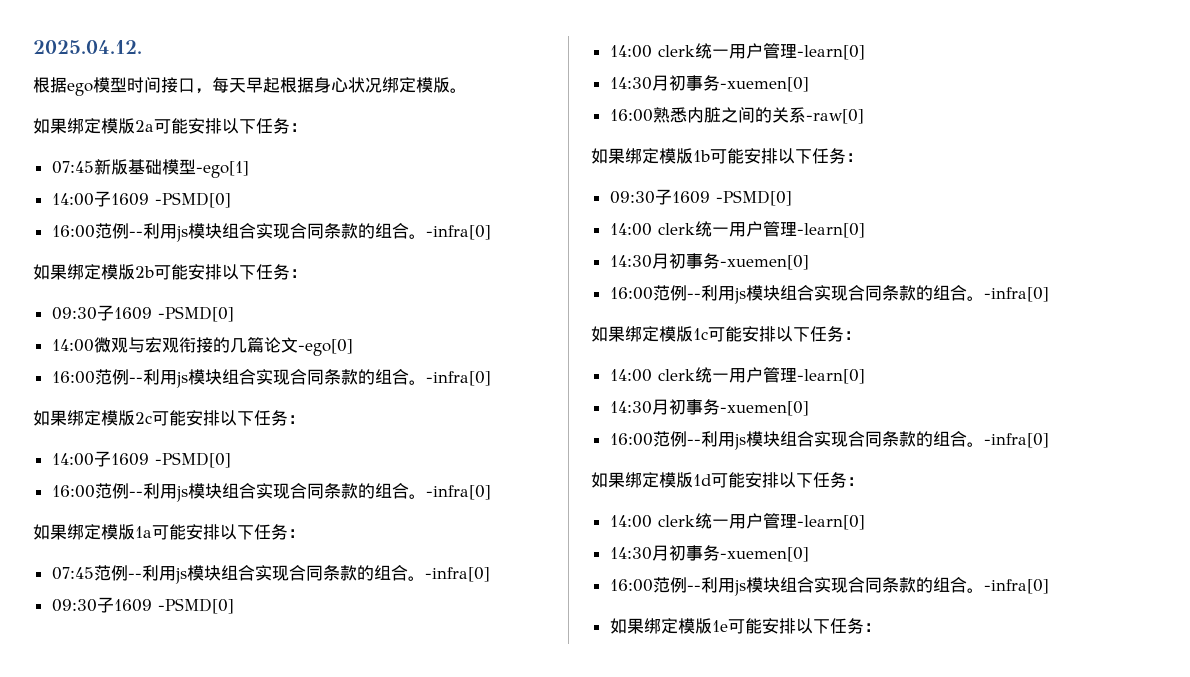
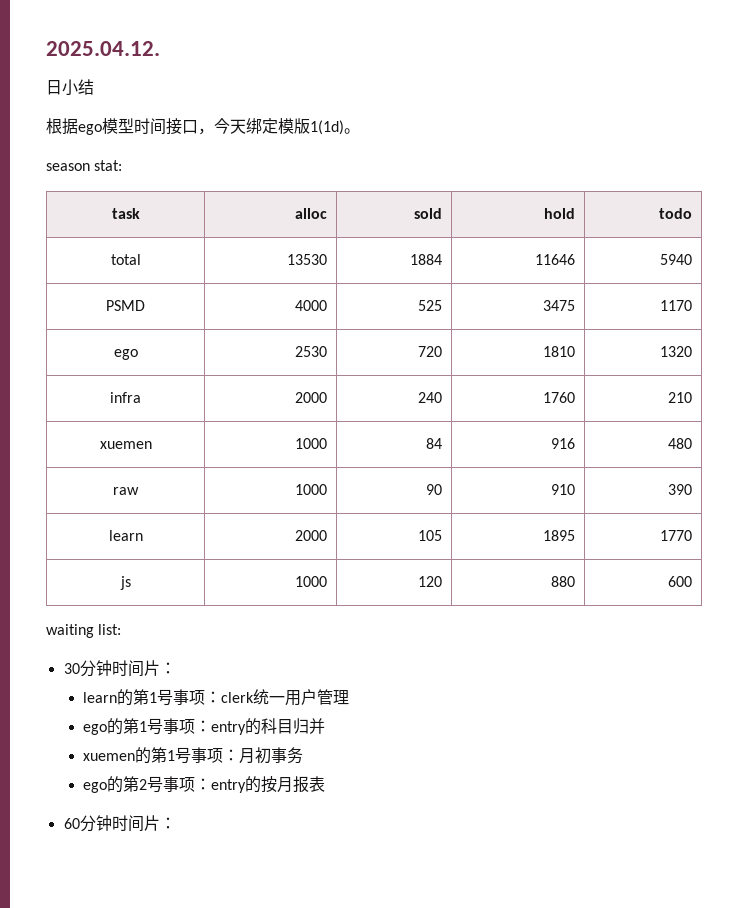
+ 日小结
- 根据ego模型时间接口，每天早起根据身心状况绑定模版。
+ 根据ego模型时间接口，今天绑定模版1(1d)。
- 如果绑定模版2a可能安排以下任务：
- 07:45新版基础模型-ego[1]
- 14:00子1609 -PSMD[0]
- 16:00范例--利用js模块组合实现合同条款的组合。-infra[0]
- 如果绑定模版2b可能安排以下任务：
- 09:30子1609 -PSMD[0]
- 14:00微观与宏观衔接的几篇论文-ego[0]
- 16:00范例--利用js模块组合实现合同条款的组合。-infra[0]
- 如果绑定模版2c可能安排以下任务：
- 14:00子1609 -PSMD[0]
- 16:00范例--利用js模块组合实现合同条款的组合。-infra[0]
- 如果绑定模版1a可能安排以下任务：
- 07:45范例--利用js模块组合实现合同条款的组合。-infra[0]
- 09:30子1609 -PSMD[0]
- 14:00 clerk统一用户管理-learn[0]
- 14:30月初事务-xuemen[0]
- 16:00熟悉内脏之间的关系-raw[0]
- 如果绑定模版1b可能安排以下任务：
- 09:30子1609 -PSMD[0]
- 14:00 clerk统一用户管理-learn[0]
- 14:30月初事务-xuemen[0]
- 16:00范例--利用js模块组合实现合同条款的组合。-infra[0]
- 如果绑定模版1c可能安排以下任务：
- 14:00 clerk统一用户管理-learn[0]
- 14:30月初事务-xuemen[0]
- 16:00范例--利用js模块组合实现合同条款的组合。-infra[0]
- 如果绑定模版1d可能安排以下任务：
- 14:00 clerk统一用户管理-learn[0]
- 14:30月初事务-xuemen[0]
- 16:00范例--利用js模块组合实现合同条款的组合。-infra[0]
- 如果绑定模版1e可能安排以下任务：
+ season stat:
+ task | alloc | sold | hold | todo
+ total | 13530 | 1884 | 11646 | 5940
+ PSMD | 4000 | 525 | 3475 | 1170
+ ego | 2530 | 720 | 1810 | 1320
+ infra | 2000 | 240 | 1760 | 210
+ xuemen | 1000 | 84 | 916 | 480
+ raw | 1000 | 90 | 910 | 390
+ learn | 2000 | 105 | 1895 | 1770
+ js | 1000 | 120 | 880 | 600
+ waiting list:
+ 30分钟时间片：
+ learn的第1号事项：clerk统一用户管理
+ ego的第1号事项：entry的科目归并
+ xuemen的第1号事项：月初事务
+ ego的第2号事项：entry的按月报表
+ 60分钟时间片：

